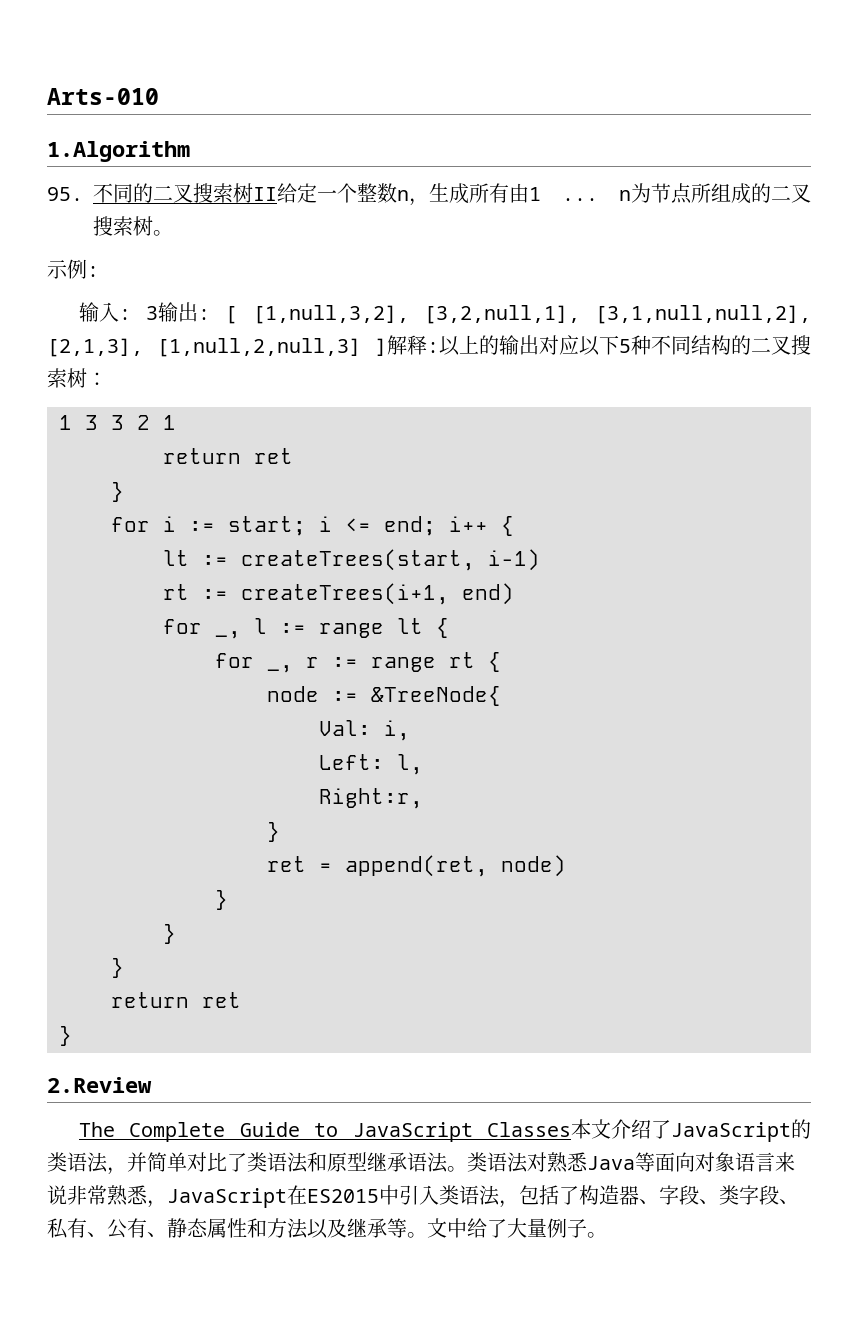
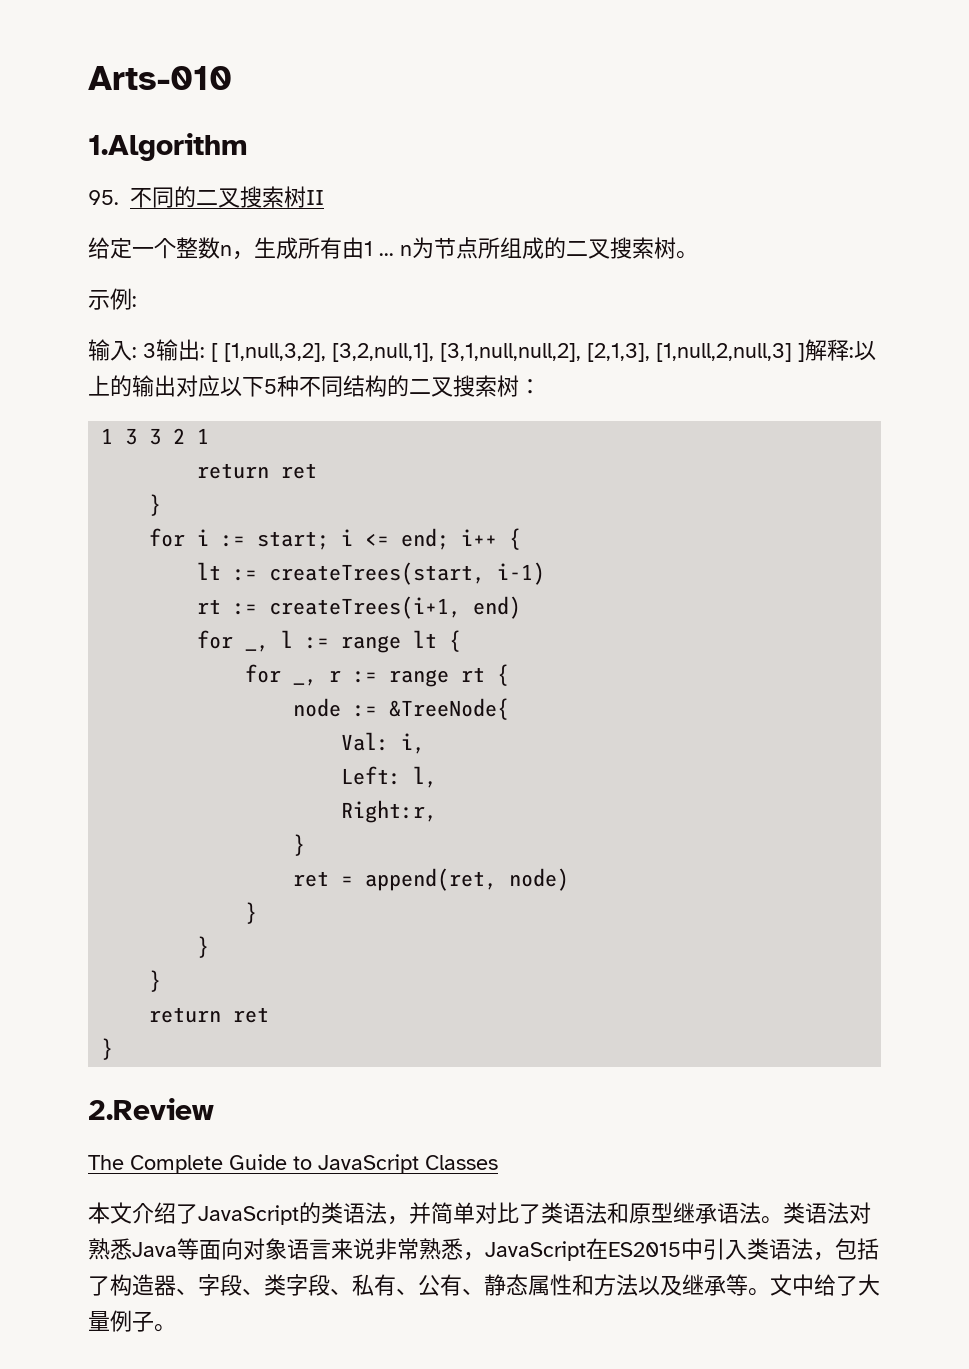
- 95.不同的二叉搜索树II给定一个整数n，生成所有由1 ... n为节点所组成的二叉搜索树。
+ 95.不同的二叉搜索树II
+ 给定一个整数n，生成所有由1 ... n为节点所组成的二叉搜索树。
- The Complete Guide to JavaScript Classes本文介绍了JavaScript的类语法，并简单对比了类语法和原型继承语法。
+ The Complete Guide to JavaScript Classes
+ 本文介绍了JavaScript的类语法，并简单对比了类语法和原型继承语法。

